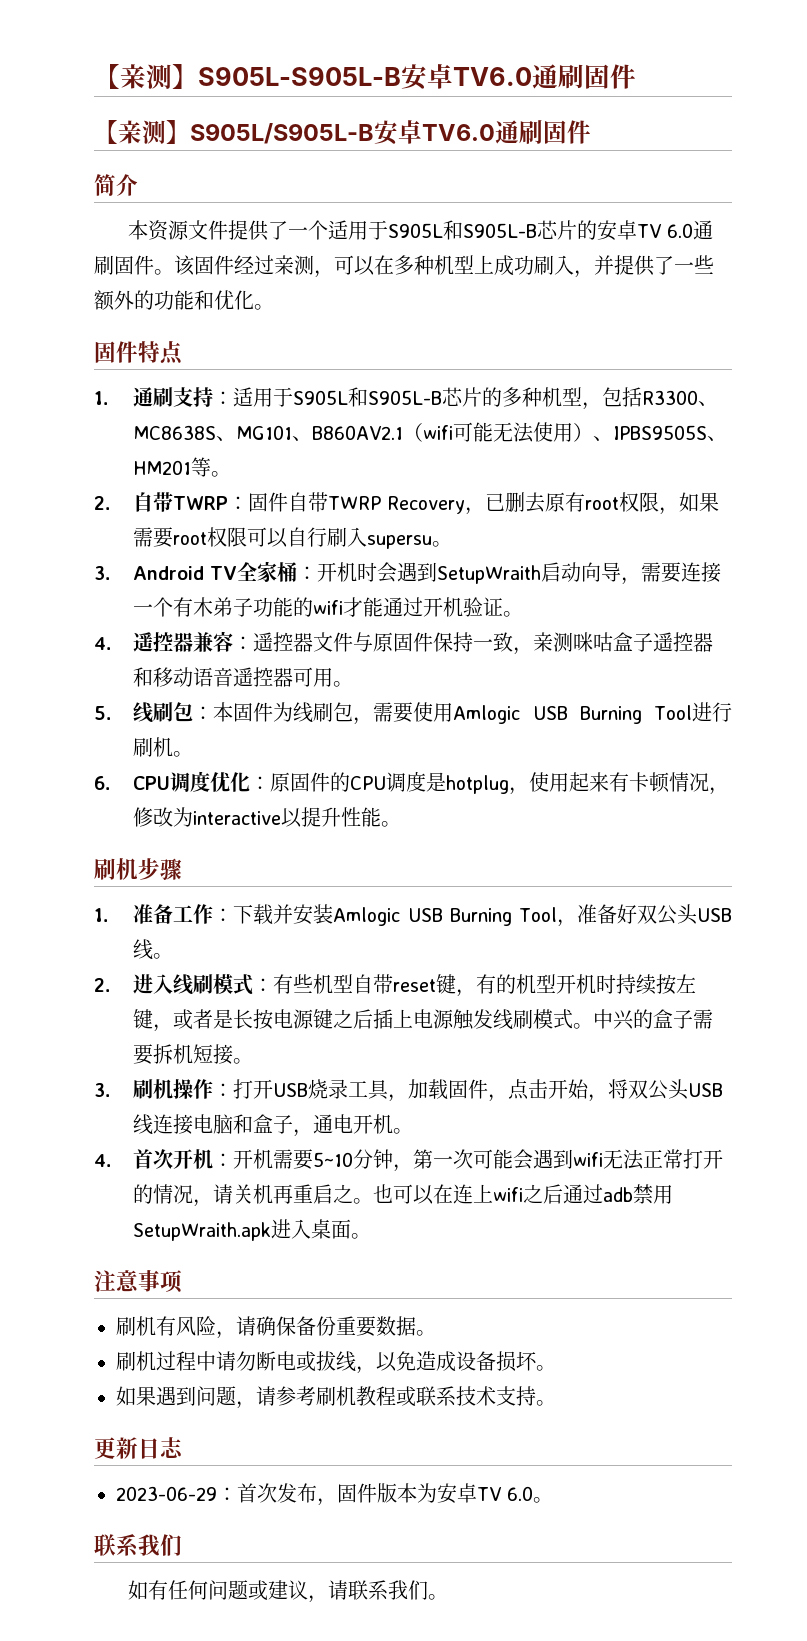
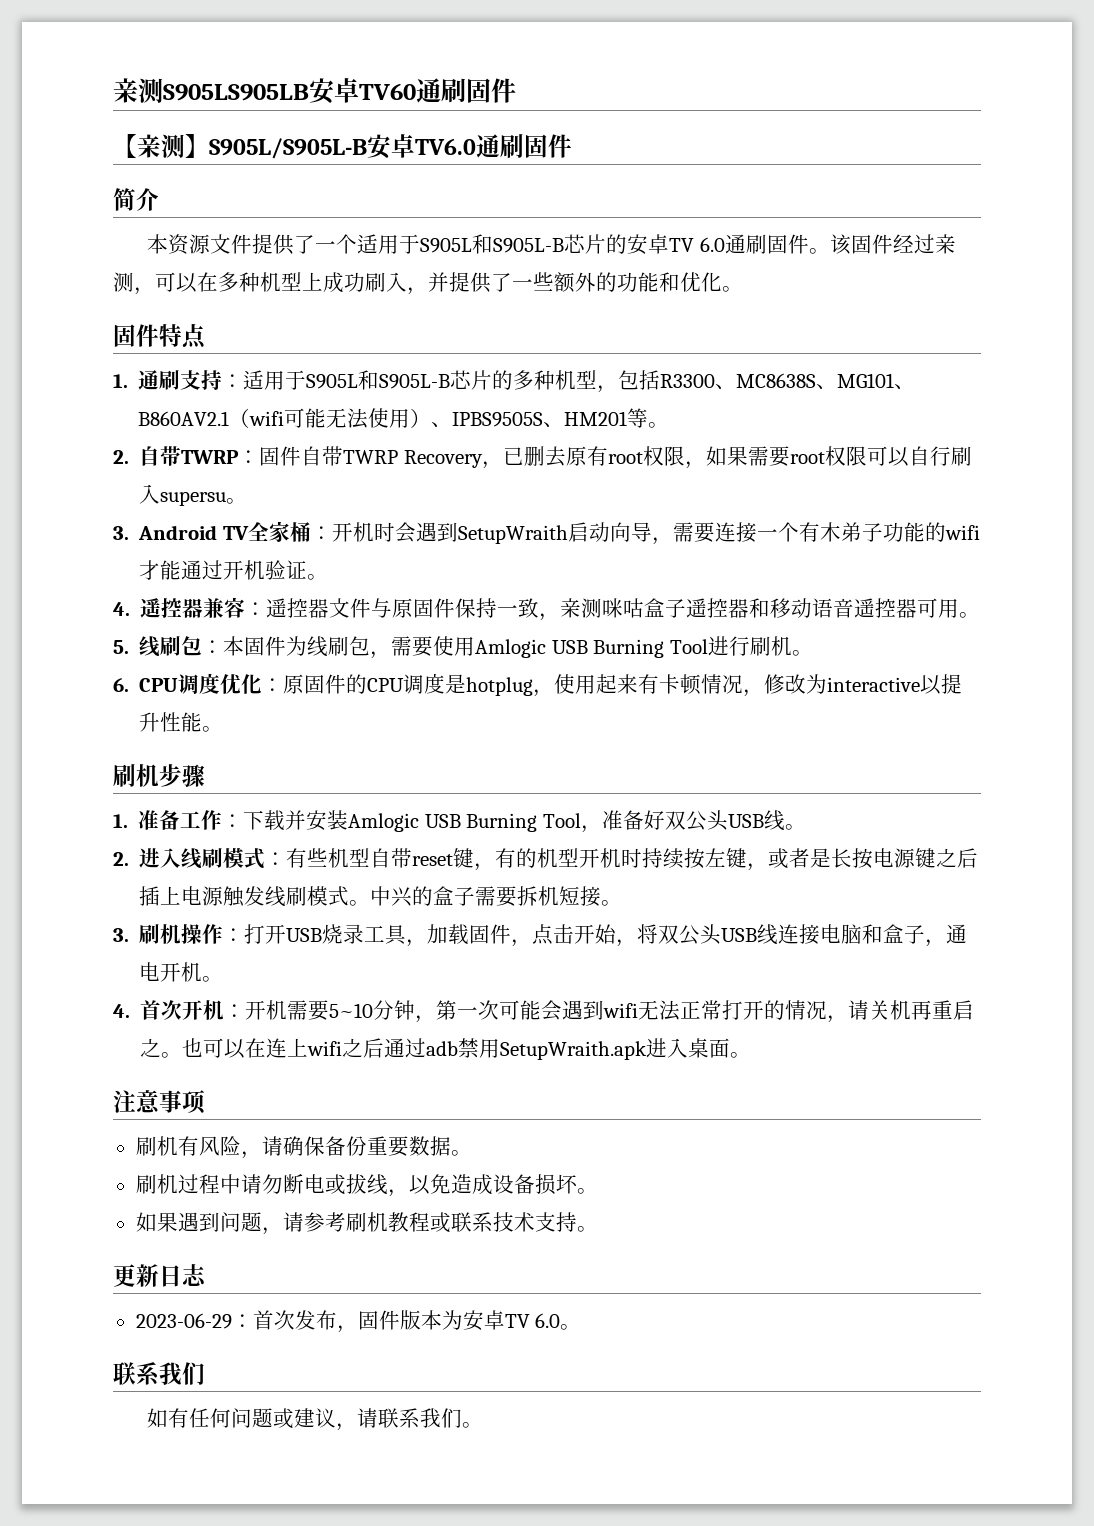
- 【亲测】S905L-S905L-B安卓TV6.0通刷固件
+ 亲测S905LS905LB安卓TV60通刷固件

